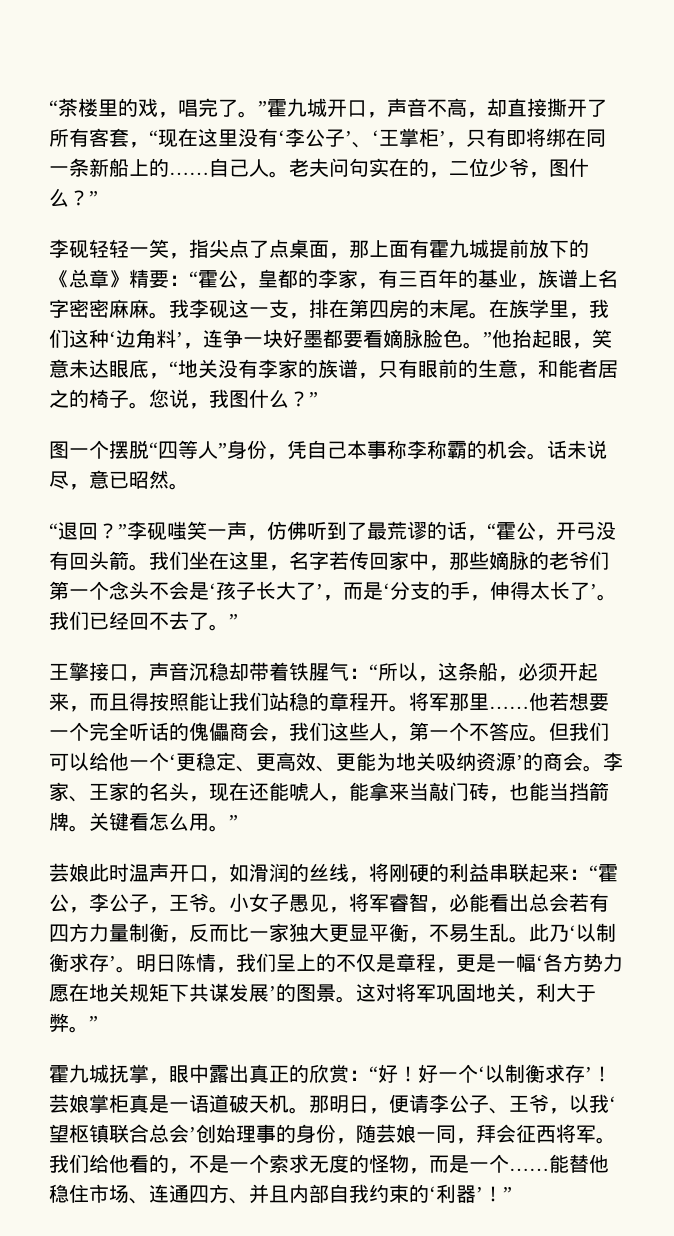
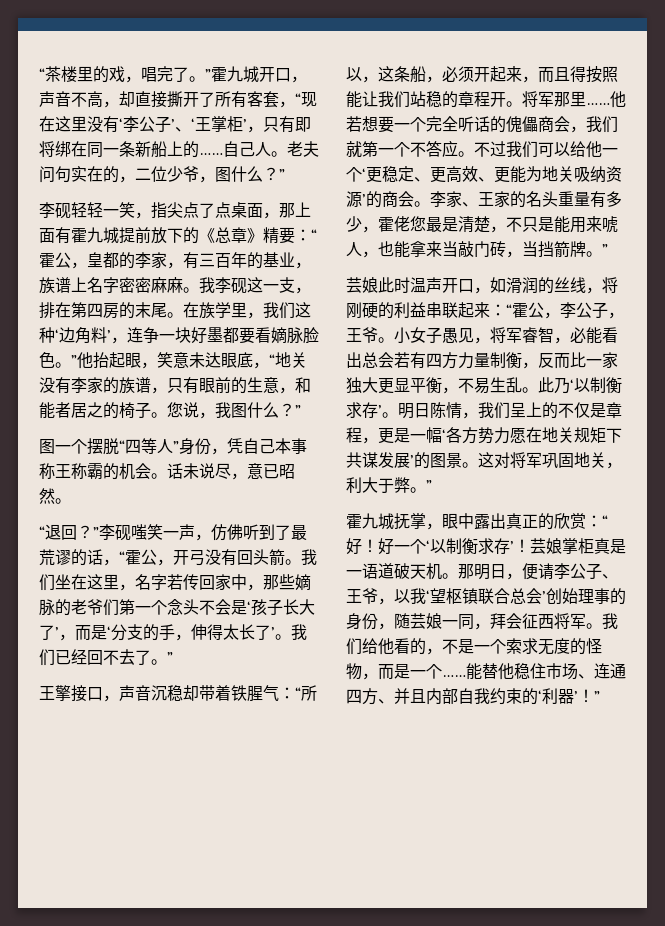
- 图一个摆脱“四等人”身份，凭自己本事称李称霸的机会。
+ 图一个摆脱“四等人”身份，凭自己本事称王称霸的机会。
- 他若想要一个完全听话的傀儡商会，我们这些人，第一个不答应。
+ 他若想要一个完全听话的傀儡商会，我们就第一个不答应。
- 但我们可以给他一个‘更稳定、更高效、更能为地关吸纳资源’的商会。
+ 不过我们可以给他一个‘更稳定、更高效、更能为地关吸纳资源’的商会。
- 李家、王家的名头，现在还能唬人，能拿来当敲门砖，也能当挡箭牌。关键看怎么用。”
+ 李家、王家的名头重量有多少，霍佬您最是清楚，不只是能用来唬人，也能拿来当敲门砖，当挡箭牌。”

